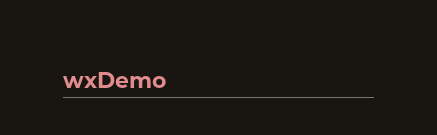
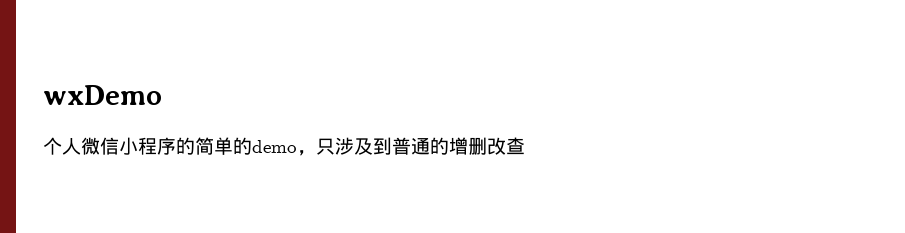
+ 个人微信小程序的简单的demo，只涉及到普通的增删改查

